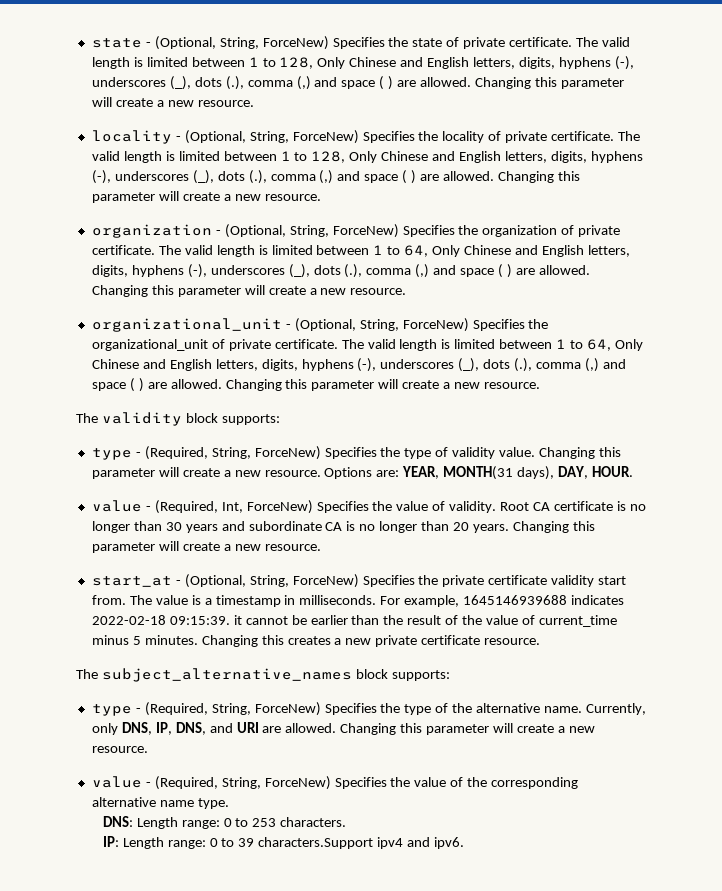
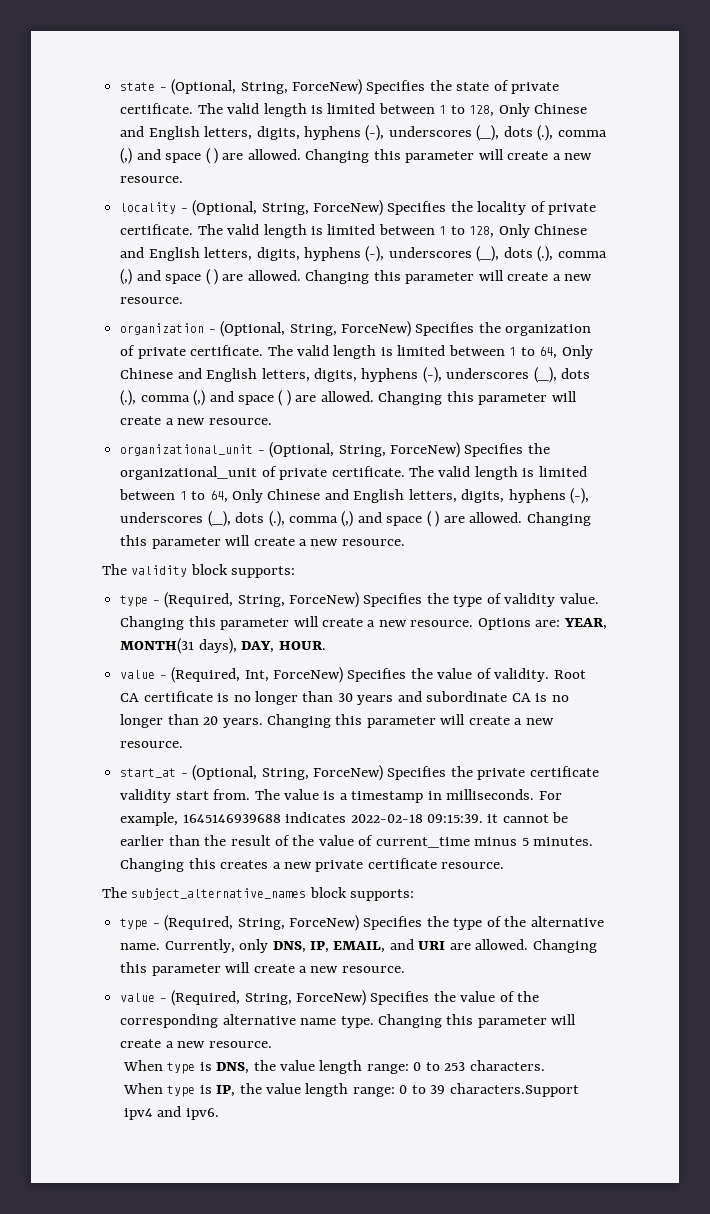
- Currently, only DNS, IP, DNS, and URI are allowed.
+ Currently, only DNS, IP, EMAIL, and URI are allowed.
- value - (Required, String, ForceNew) Specifies the value of the corresponding alternative name type.
- DNS: Length range: 0 to 253 characters.
+ value - (Required, String, ForceNew) Specifies the value of the corresponding alternative name type. Changing this parameter will create a new resource.
+ When type is DNS, the value length range: 0 to 253 characters.
- IP: Length range: 0 to 39 characters.Support ipv4 and ipv6.
+ When type is IP, the value length range: 0 to 39 characters.Support ipv4 and ipv6.

